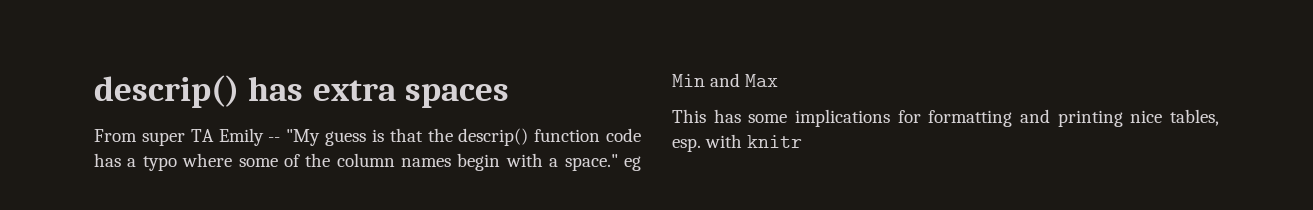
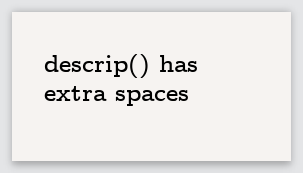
- From super TA Emily -- "My guess is that the descrip() function code has a typo where some of the column names begin with a space." eg Min and Max
- This has some implications for formatting and printing nice tables, esp. with knitr

